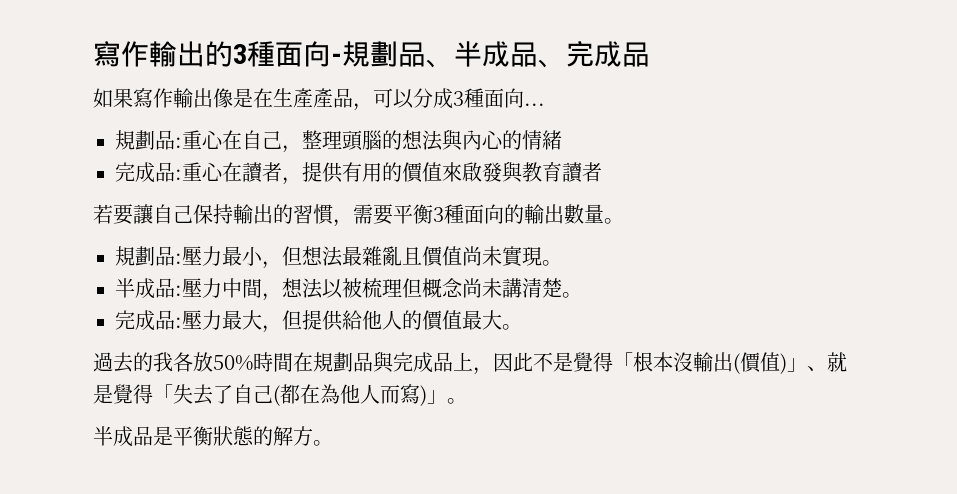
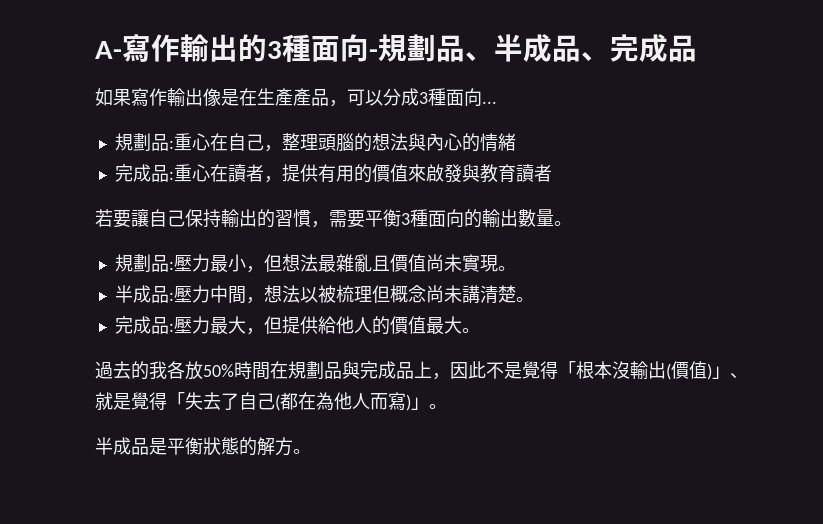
- 寫作輸出的3種面向-規劃品、半成品、完成品
+ A-寫作輸出的3種面向-規劃品、半成品、完成品

